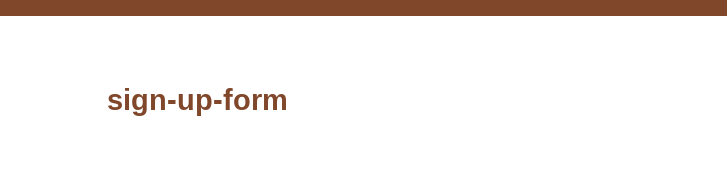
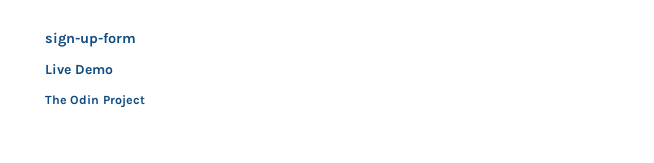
+ Live Demo
+ The Odin Project

